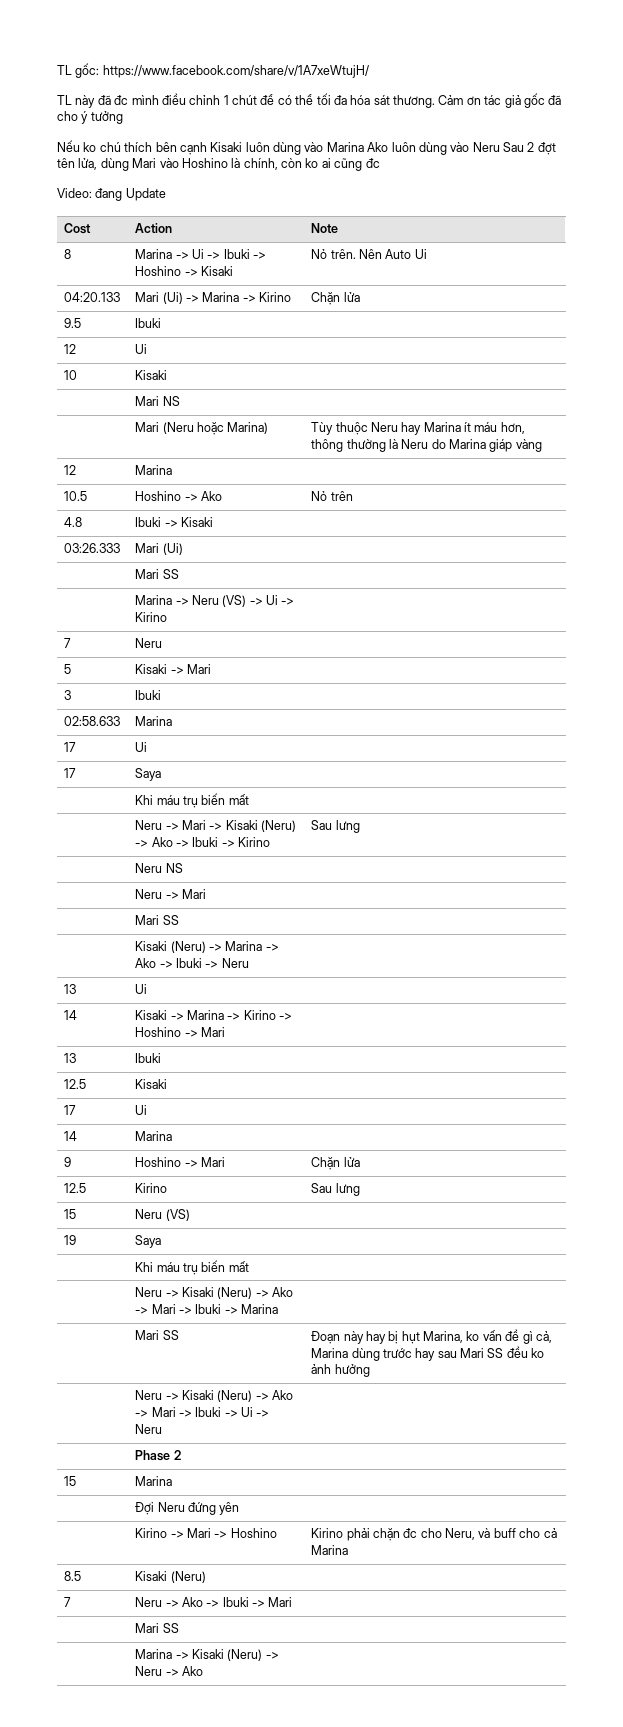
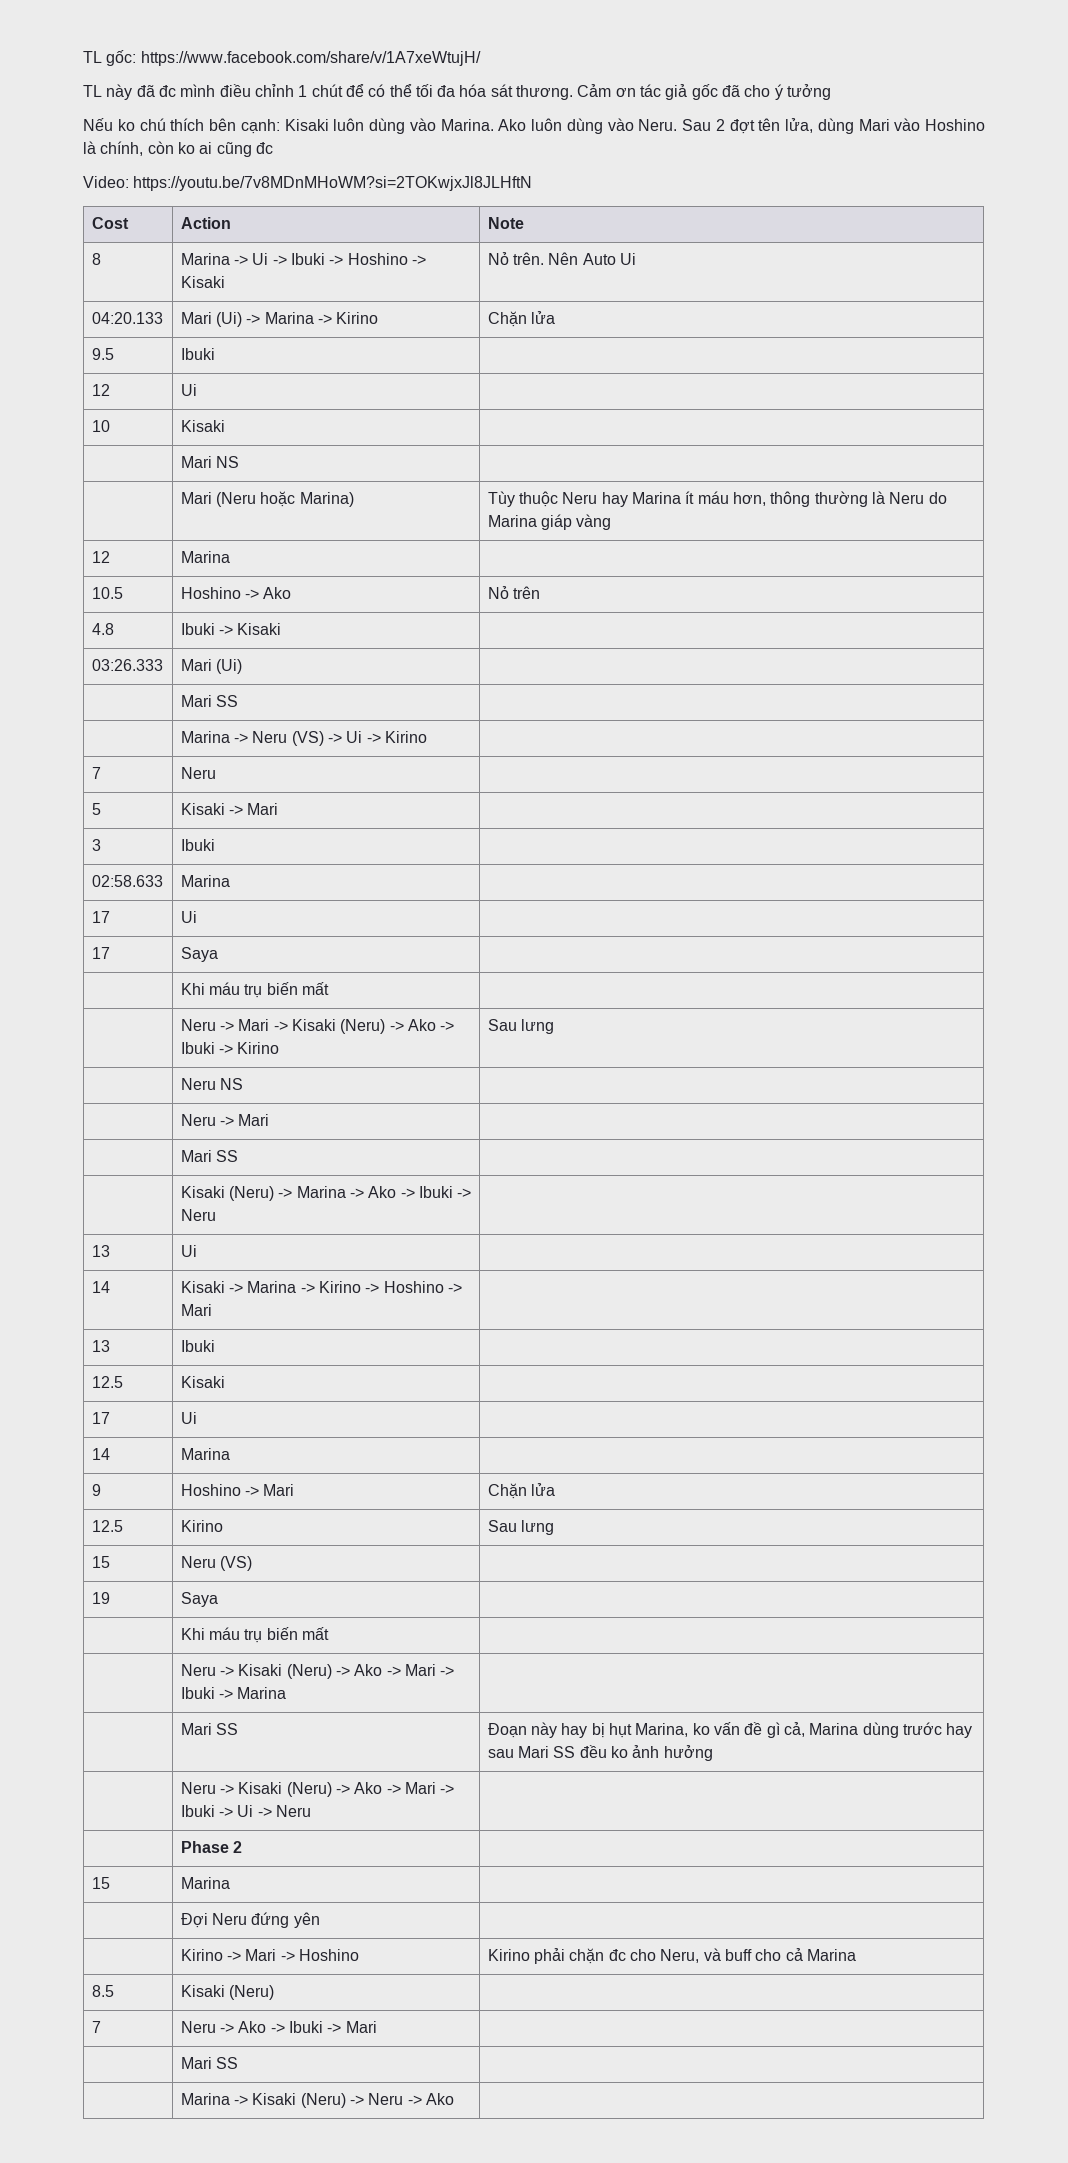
- Nếu ko chú thích bên cạnh Kisaki luôn dùng vào Marina Ako luôn dùng vào Neru Sau 2 đợt tên lửa, dùng Mari vào Hoshino là chính, còn ko ai cũng đc
+ Nếu ko chú thích bên cạnh: Kisaki luôn dùng vào Marina. Ako luôn dùng vào Neru. Sau 2 đợt tên lửa, dùng Mari vào Hoshino là chính, còn ko ai cũng đc
- Video: đang Update
+ Video: https://youtu.be/7v8MDnMHoWM?si=2TOKwjxJl8JLHftN

